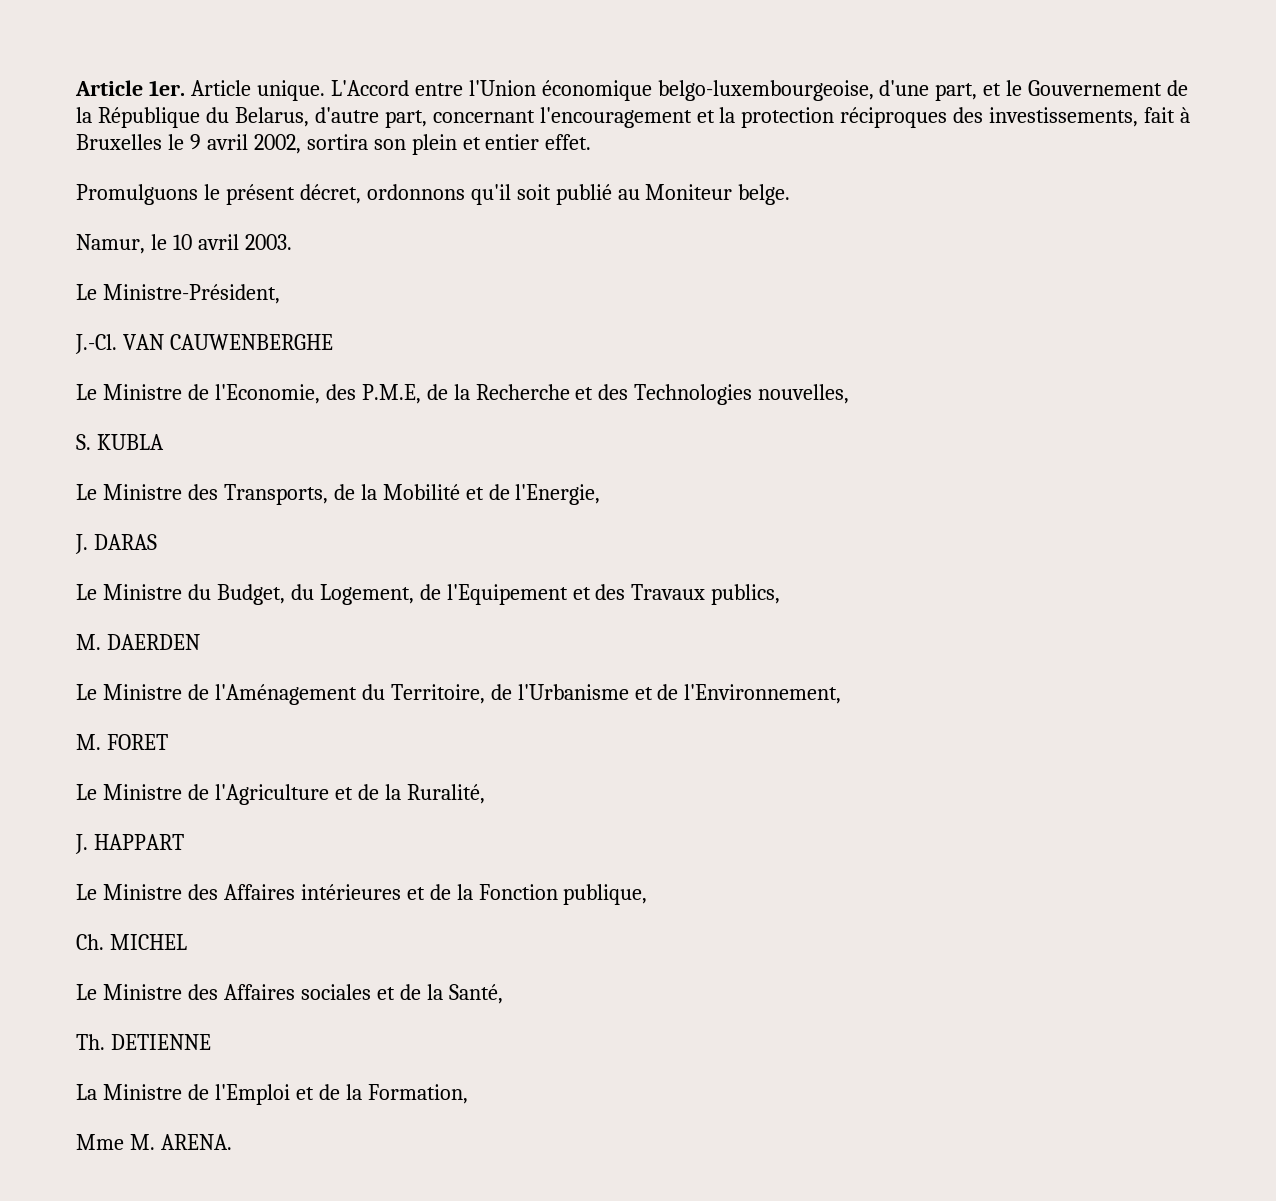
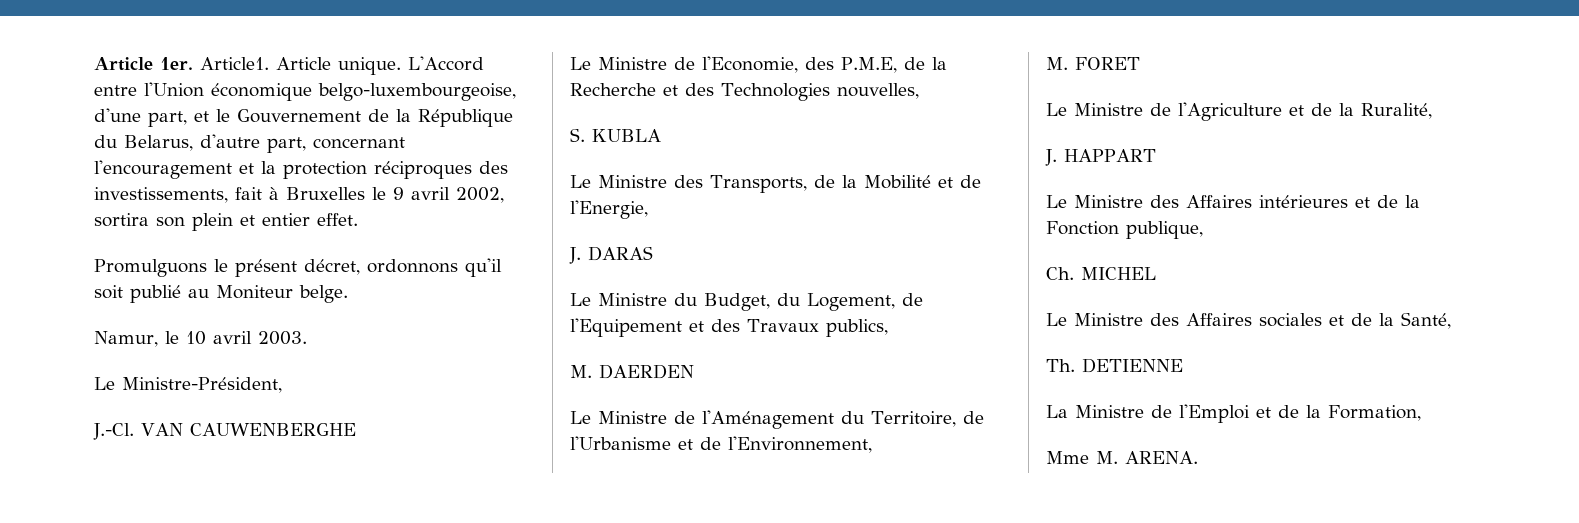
+ Article1.

